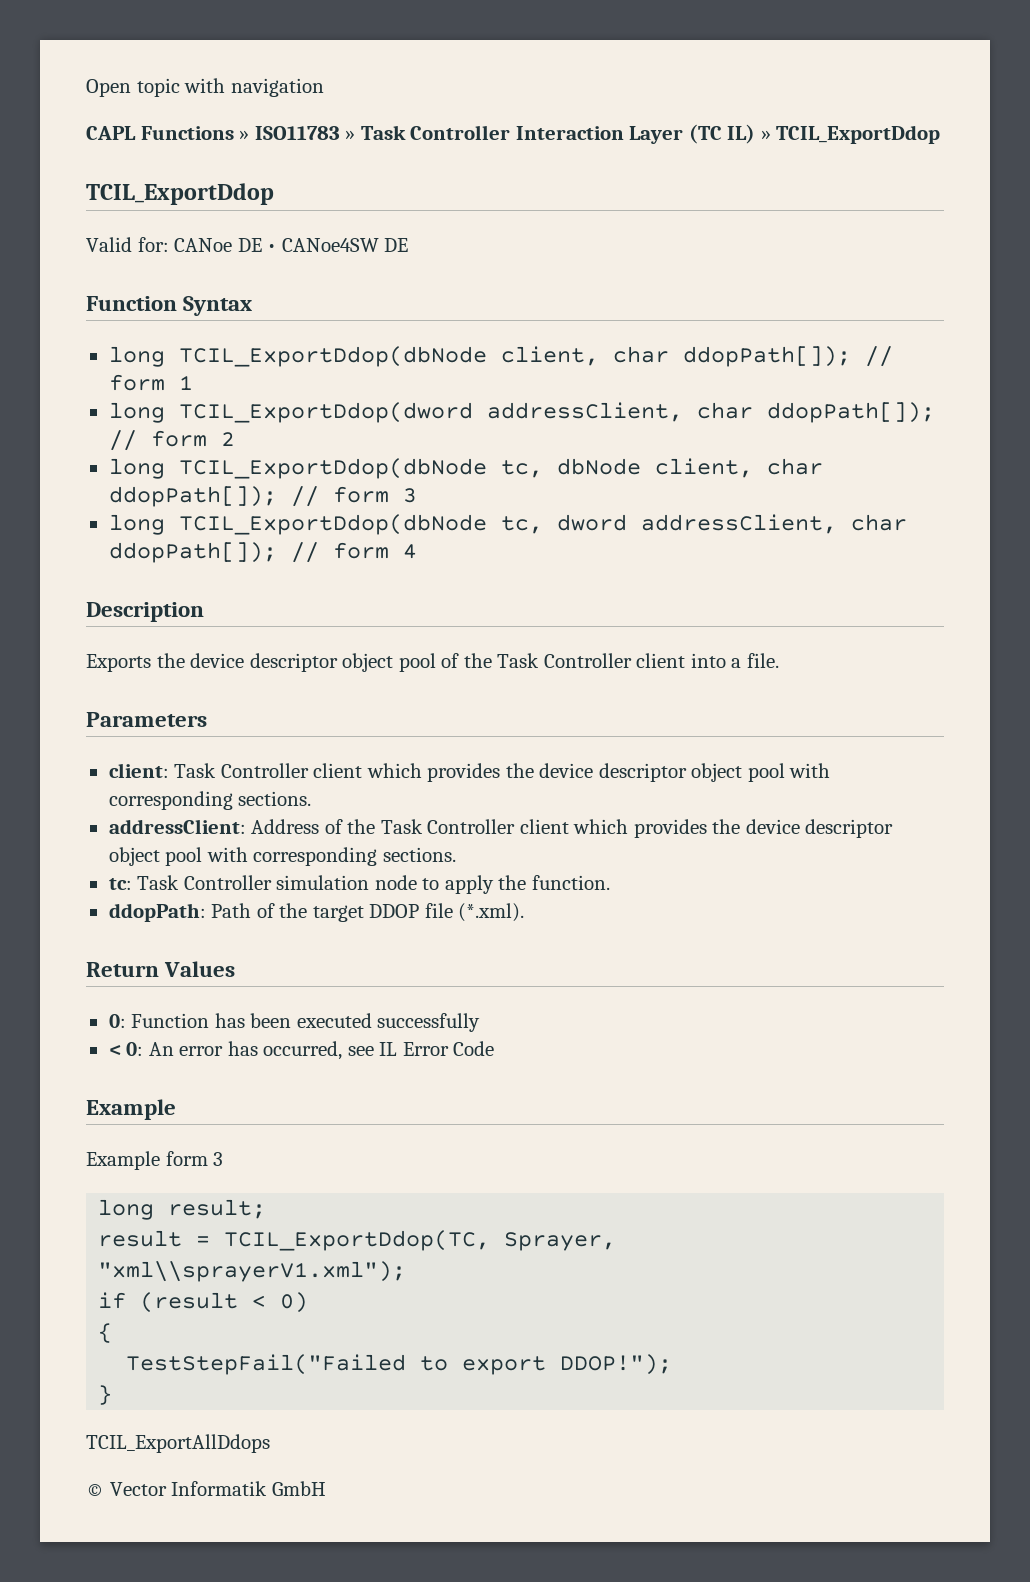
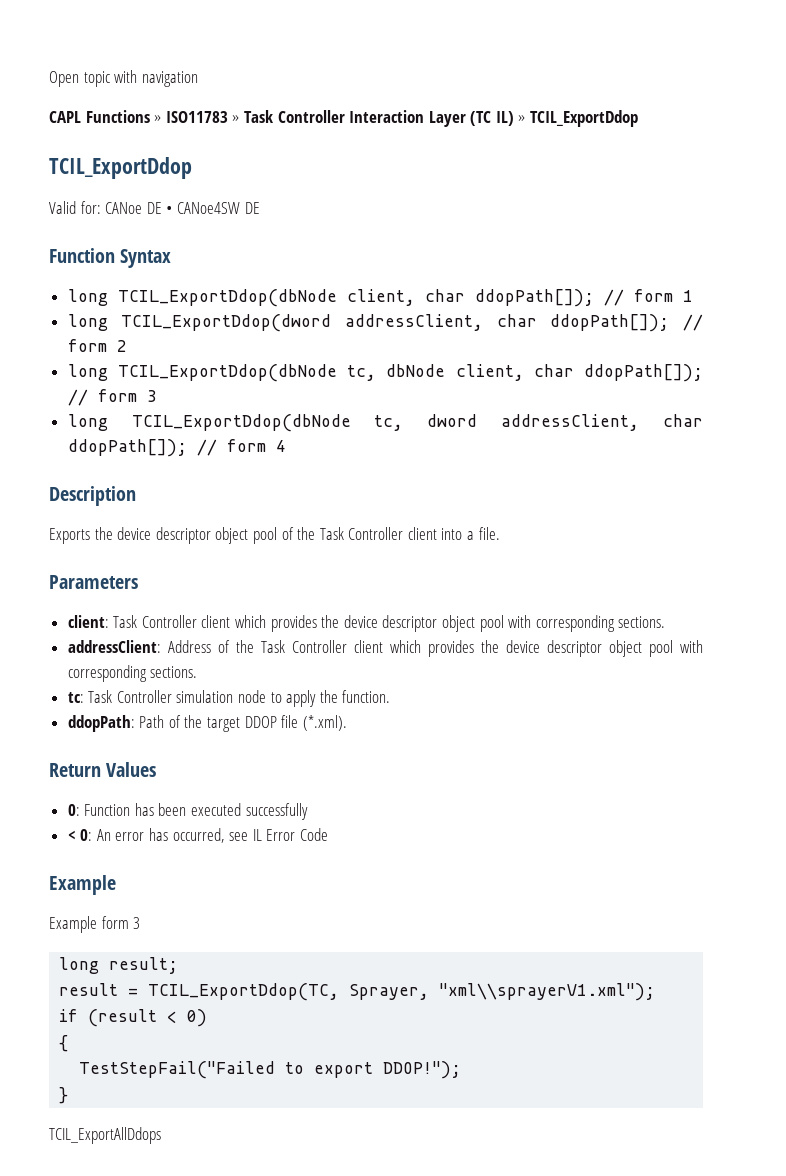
- © Vector Informatik GmbH

